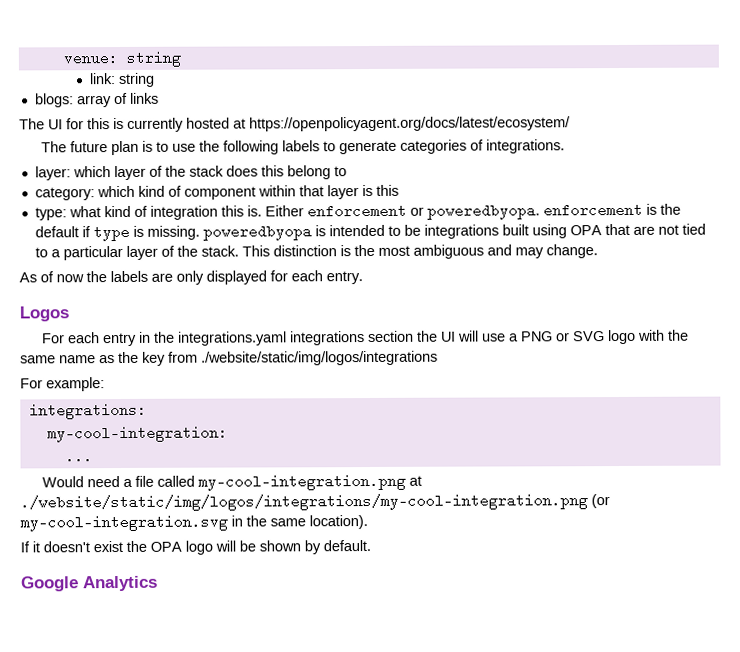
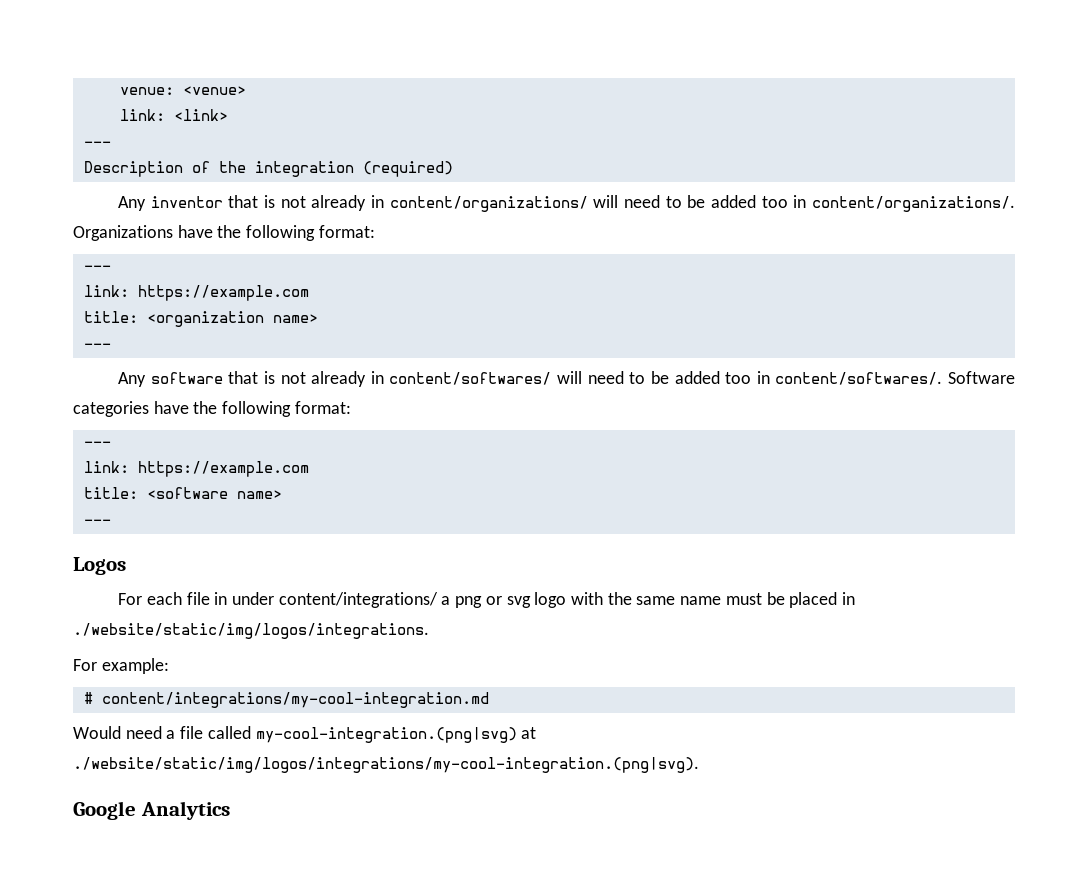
- venue: string
- link: string
- blogs: array of links
- The UI for this is currently hosted at https://openpolicyagent.org/docs/latest/ecosystem/
- The future plan is to use the following labels to generate categories of integrations.
- layer: which layer of the stack does this belong to
- category: which kind of component within that layer is this
- type: what kind of integration this is. Either enforcement or poweredbyopa. enforcement is the default if type is missing. poweredbyopa is intended to be integrations built using OPA that are not tied to a particular layer of the stack. This distinction is the most ambiguous and may change.
- As of now the labels are only displayed for each entry.
+ venue: <venue>
+ link: <link>
+ ---
+ Description of the integration (required)
+ Any inventor that is not already in content/organizations/ will need to be added too in content/organizations/. Organizations have the following format:
+ ---
+ link: https://example.com
+ title: <organization name>
+ ---
+ Any software that is not already in content/softwares/ will need to be added too in content/softwares/. Software categories have the following format:
+ ---
+ link: https://example.com
+ title: <software name>
+ ---
  Logos
- For each entry in the integrations.yaml integrations section the UI will use a PNG or SVG logo with the same name as the key from ./website/static/img/logos/integrations
+ For each file in under content/integrations/ a png or svg logo with the same name must be placed in ./website/static/img/logos/integrations.
- integrations:
- my-cool-integration:
- ...
+ # content/integrations/my-cool-integration.md
- Would need a file called my-cool-integration.png at ./website/static/img/logos/integrations/my-cool-integration.png (or my-cool-integration.svg in the same location).
- If it doesn't exist the OPA logo will be shown by default.
+ Would need a file called my-cool-integration.(png|svg) at ./website/static/img/logos/integrations/my-cool-integration.(png|svg).

